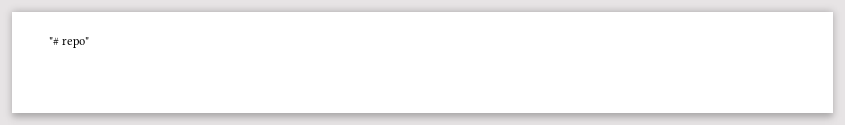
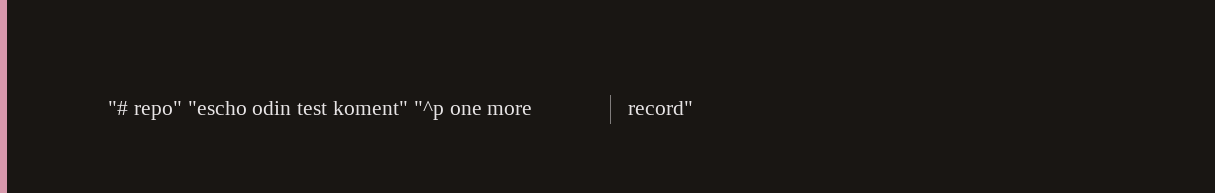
- "# repo"
+ "# repo" "escho odin test koment" "^p one more record"

